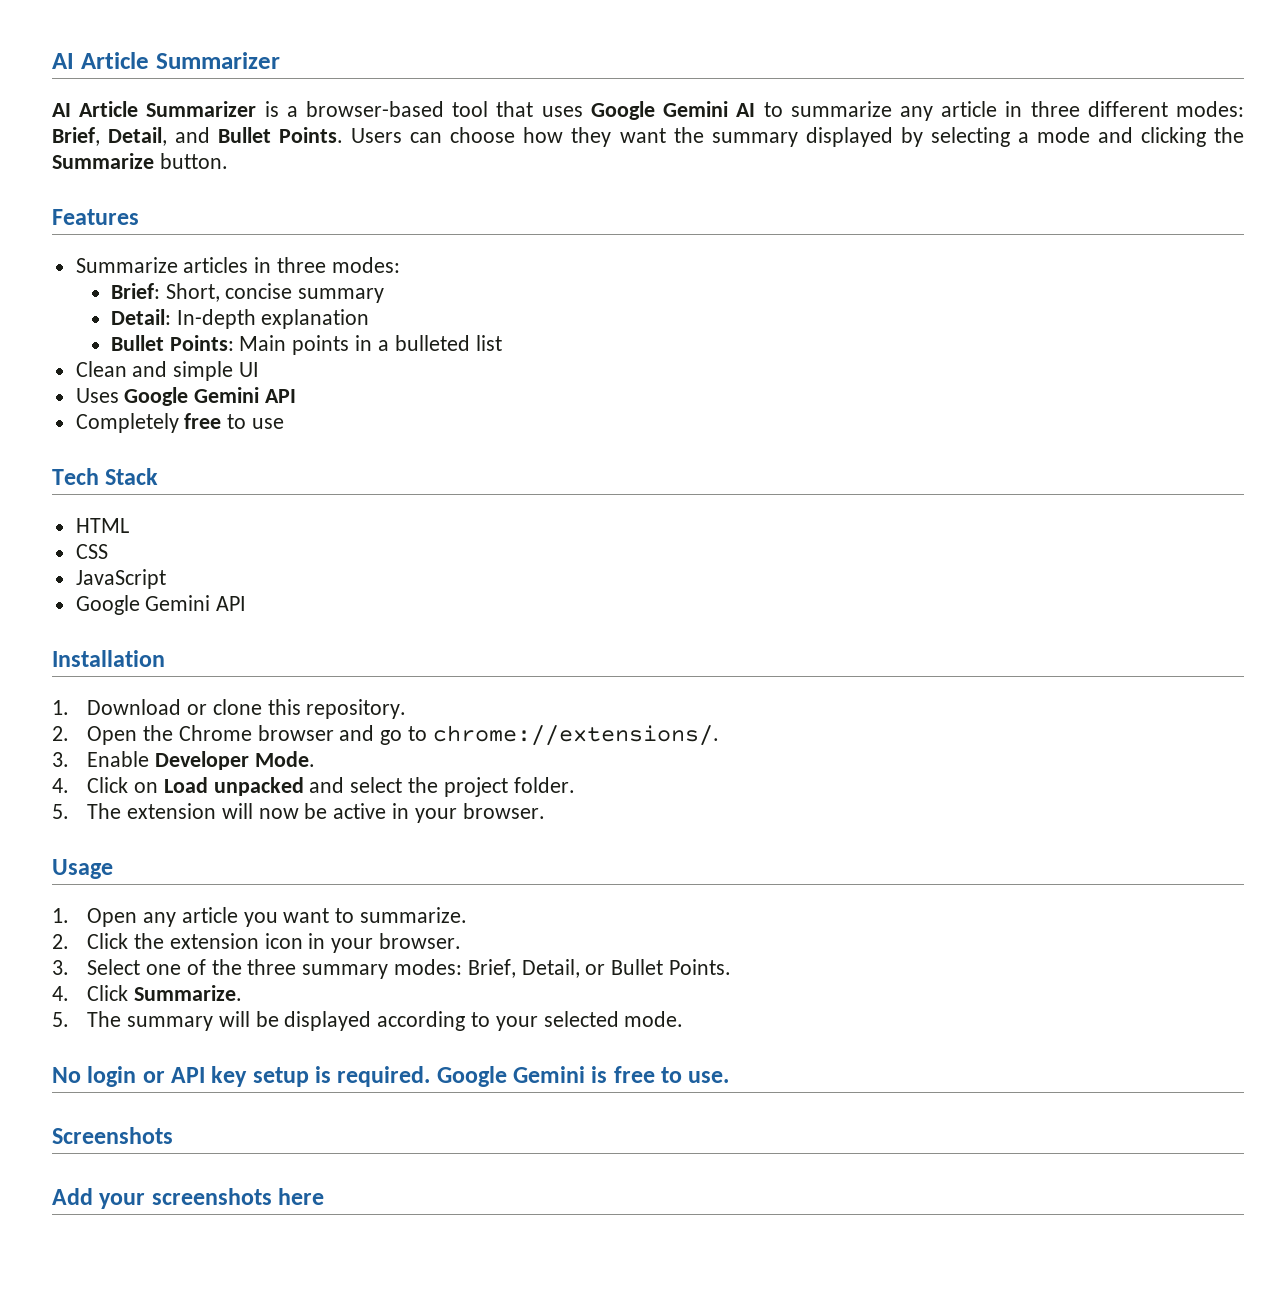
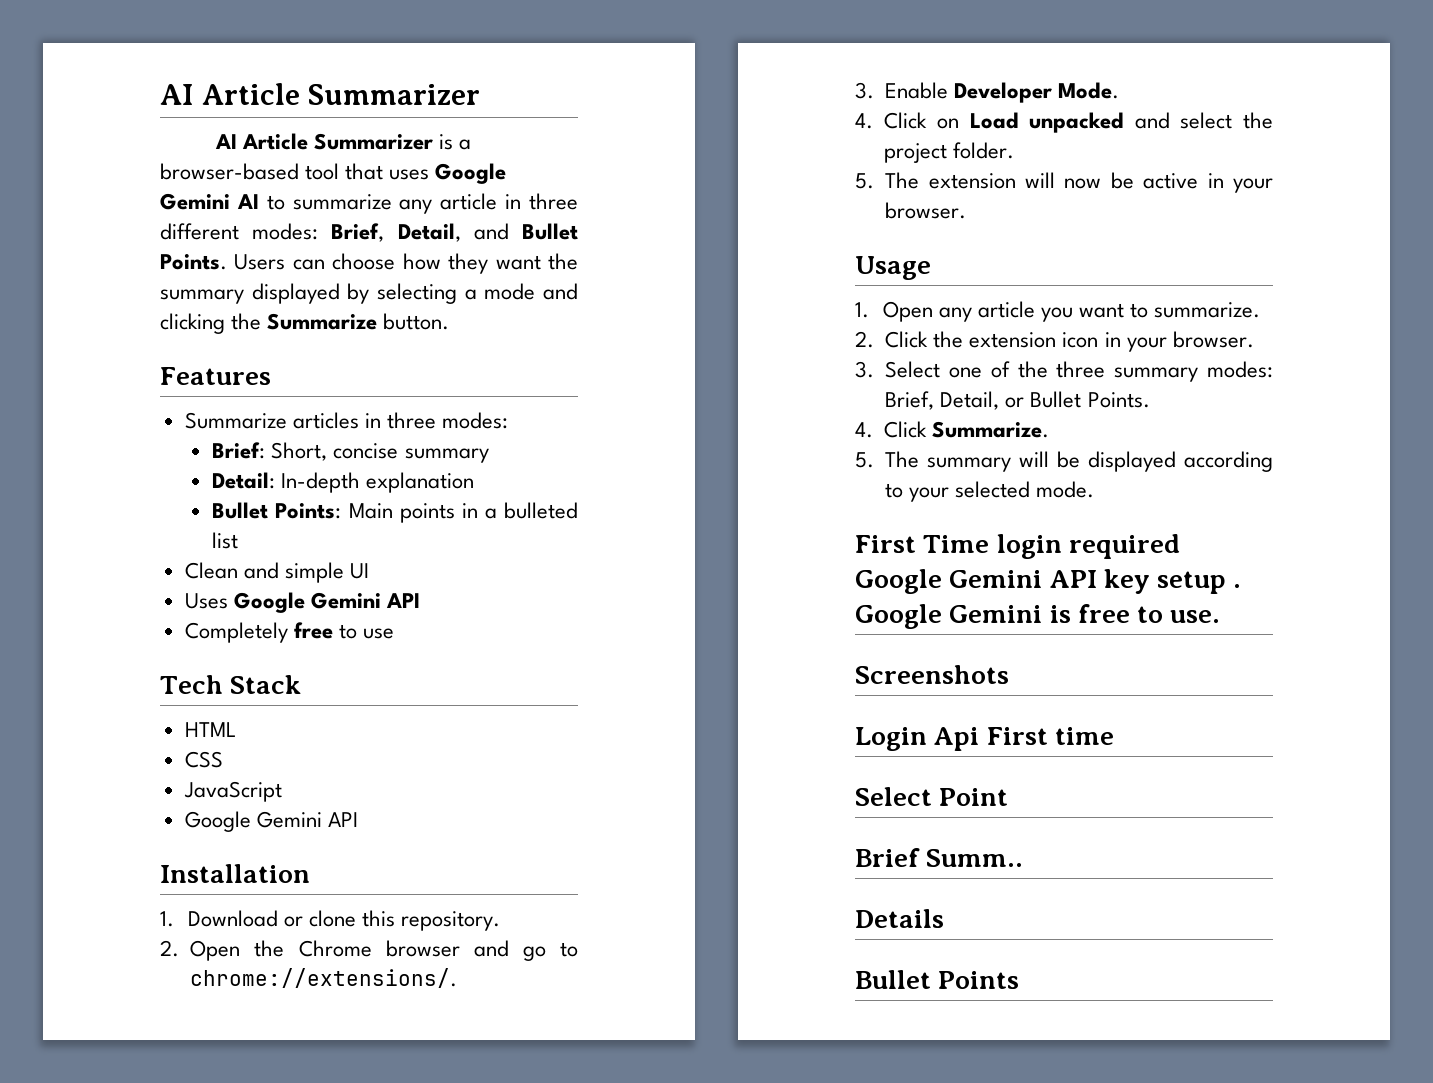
- No login or API key setup is required.
+ First Time login required Google Gemini API key setup .
- Add your screenshots here
+ Login Api First time
+ Select Point
+ Brief Summ..
+ Details
+ Bullet Points

